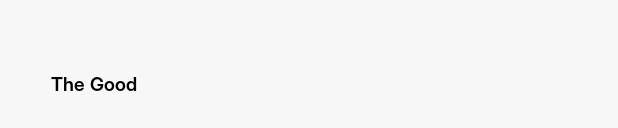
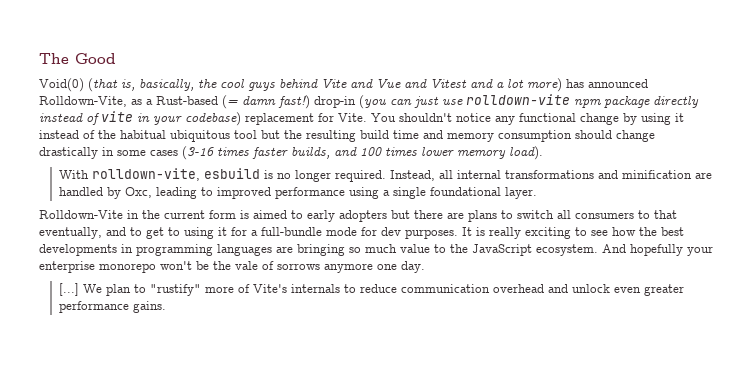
+ Void(0) (that is, basically, the cool guys behind Vite and Vue and Vitest and a lot more) has announced Rolldown-Vite, as a Rust-based (= damn fast!) drop-in (you can just use rolldown-vite npm package directly instead of vite in your codebase) replacement for Vite. You shouldn't notice any functional change by using it instead of the habitual ubiquitous tool but the resulting build time and memory consumption should change drastically in some cases (3-16 times faster builds, and 100 times lower memory load).
+ With rolldown-vite, esbuild is no longer required. Instead, all internal transformations and minification are handled by Oxc, leading to improved performance using a single foundational layer.
+ Rolldown-Vite in the current form is aimed to early adopters but there are plans to switch all consumers to that eventually, and to get to using it for a full-bundle mode for dev purposes. It is really exciting to see how the best developments in programming languages are bringing so much value to the JavaScript ecosystem. And hopefully your enterprise monorepo won't be the vale of sorrows anymore one day.
+ [...] We plan to "rustify" more of Vite's internals to reduce communication overhead and unlock even greater performance gains.

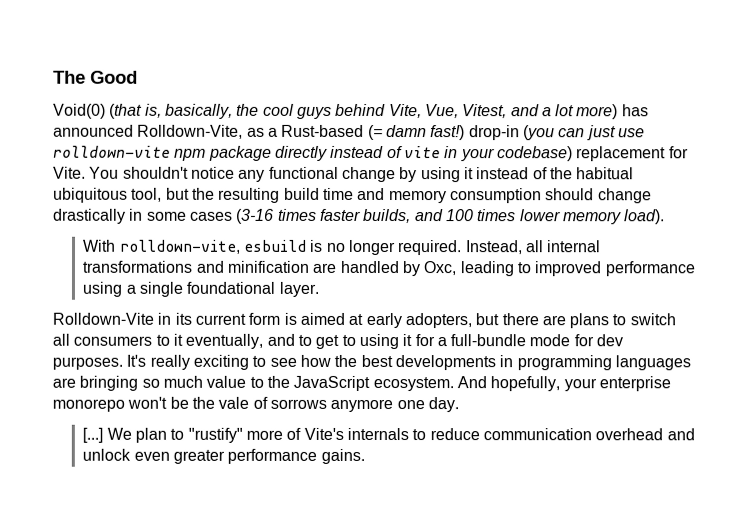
- Void(0) (that is, basically, the cool guys behind Vite and Vue and Vitest and a lot more) has announced Rolldown-Vite, as a Rust-based (= damn fast!) drop-in (you can just use rolldown-vite npm package directly instead of vite in your codebase) replacement for Vite.
+ Void(0) (that is, basically, the cool guys behind Vite, Vue, Vitest, and a lot more) has announced Rolldown-Vite, as a Rust-based (= damn fast!) drop-in (you can just use rolldown-vite npm package directly instead of vite in your codebase) replacement for Vite.
- You shouldn't notice any functional change by using it instead of the habitual ubiquitous tool but the resulting build time and memory consumption should change drastically in some cases (3-16 times faster builds, and 100 times lower memory load).
+ You shouldn't notice any functional change by using it instead of the habitual ubiquitous tool, but the resulting build time and memory consumption should change drastically in some cases (3-16 times faster builds, and 100 times lower memory load).
- Rolldown-Vite in the current form is aimed to early adopters but there are plans to switch all consumers to that eventually, and to get to using it for a full-bundle mode for dev purposes.
+ Rolldown-Vite in its current form is aimed at early adopters, but there are plans to switch all consumers to it eventually, and to get to using it for a full-bundle mode for dev purposes.
- It is really exciting to see how the best developments in programming languages are bringing so much value to the JavaScript ecosystem.
+ It's really exciting to see how the best developments in programming languages are bringing so much value to the JavaScript ecosystem.
- And hopefully your enterprise monorepo won't be the vale of sorrows anymore one day.
+ And hopefully, your enterprise monorepo won't be the vale of sorrows anymore one day.

